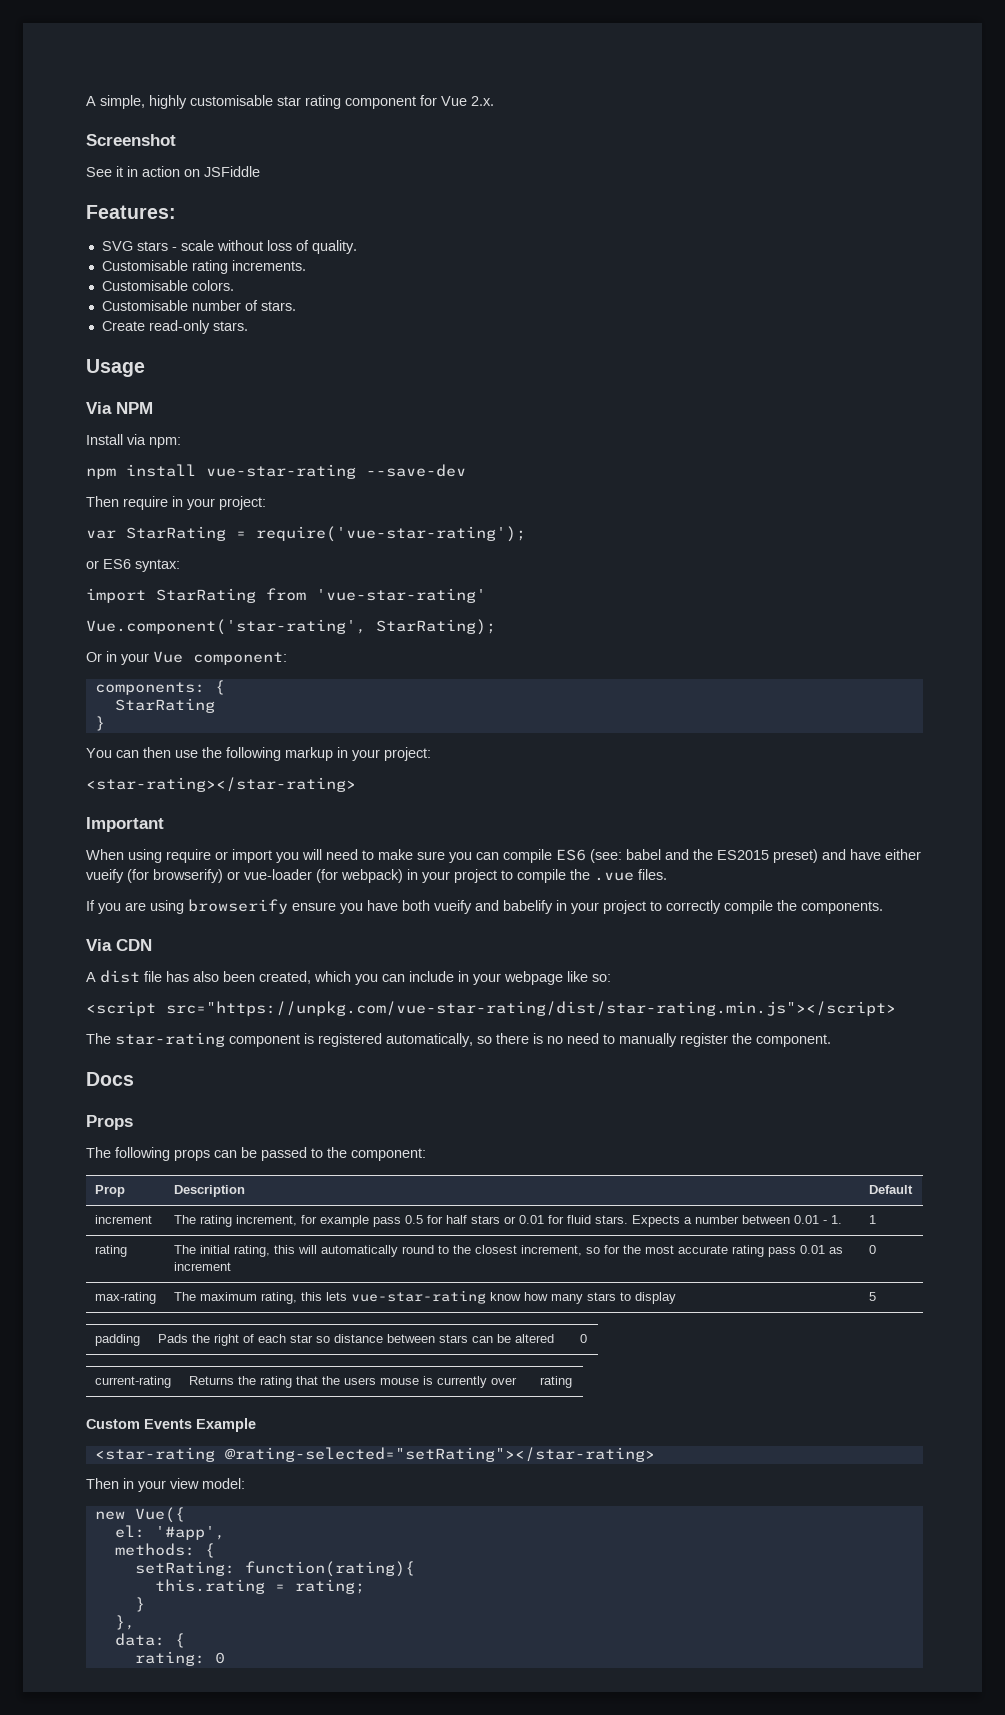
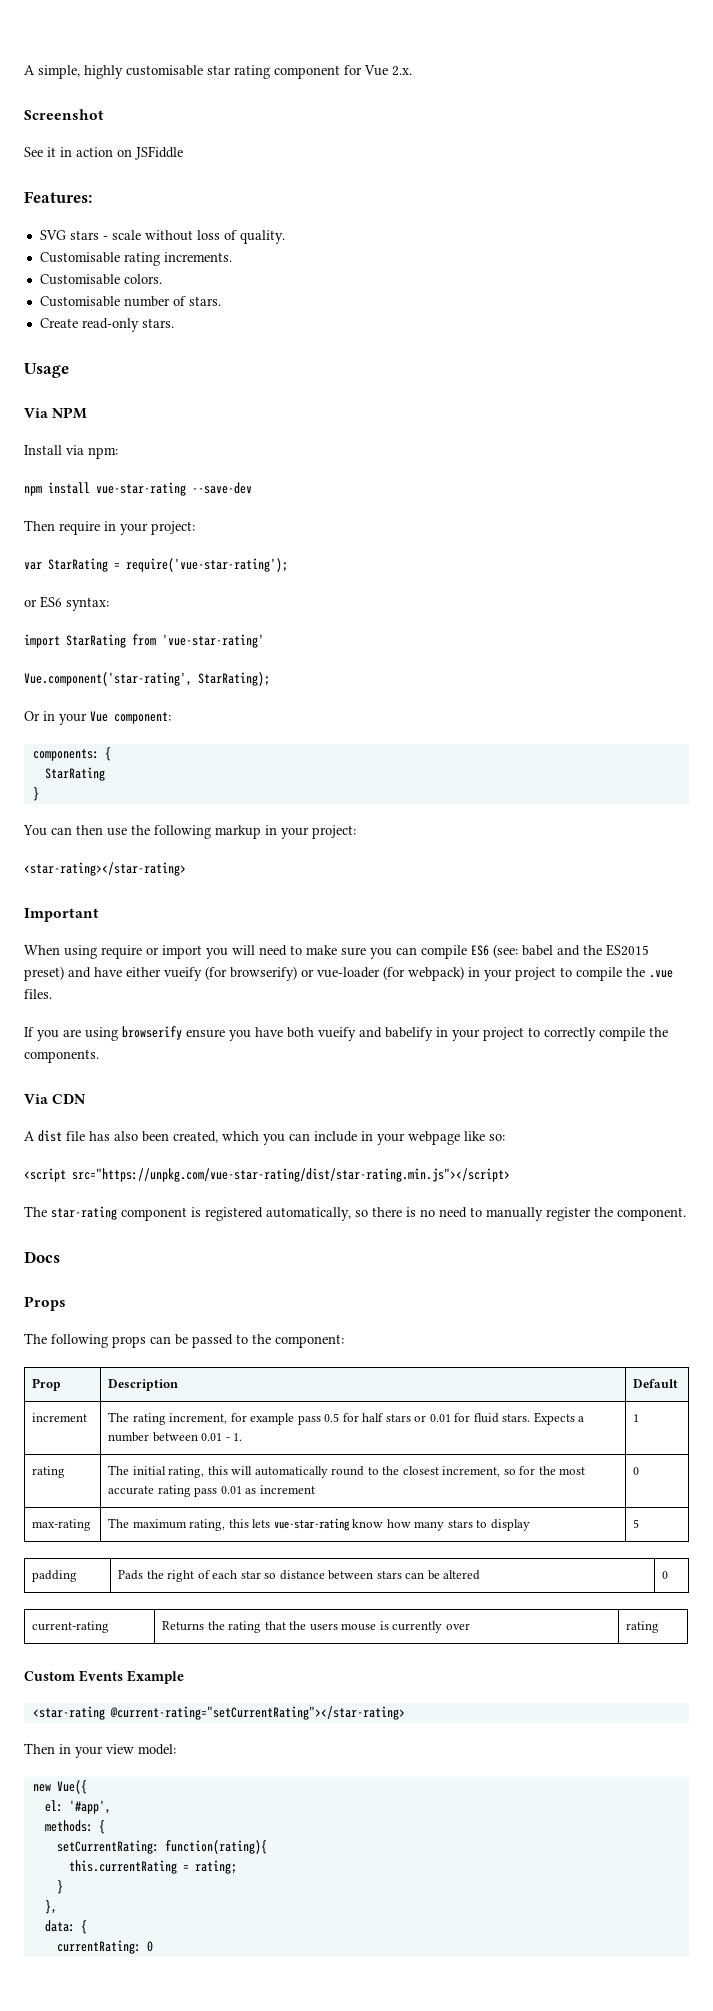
- <star-rating @rating-selected="setRating"></star-rating>
+ <star-rating @current-rating="setCurrentRating"></star-rating>
- setRating: function(rating){
+ setCurrentRating: function(rating){
- this.rating = rating;
+ this.currentRating = rating;
- rating: 0
+ currentRating: 0

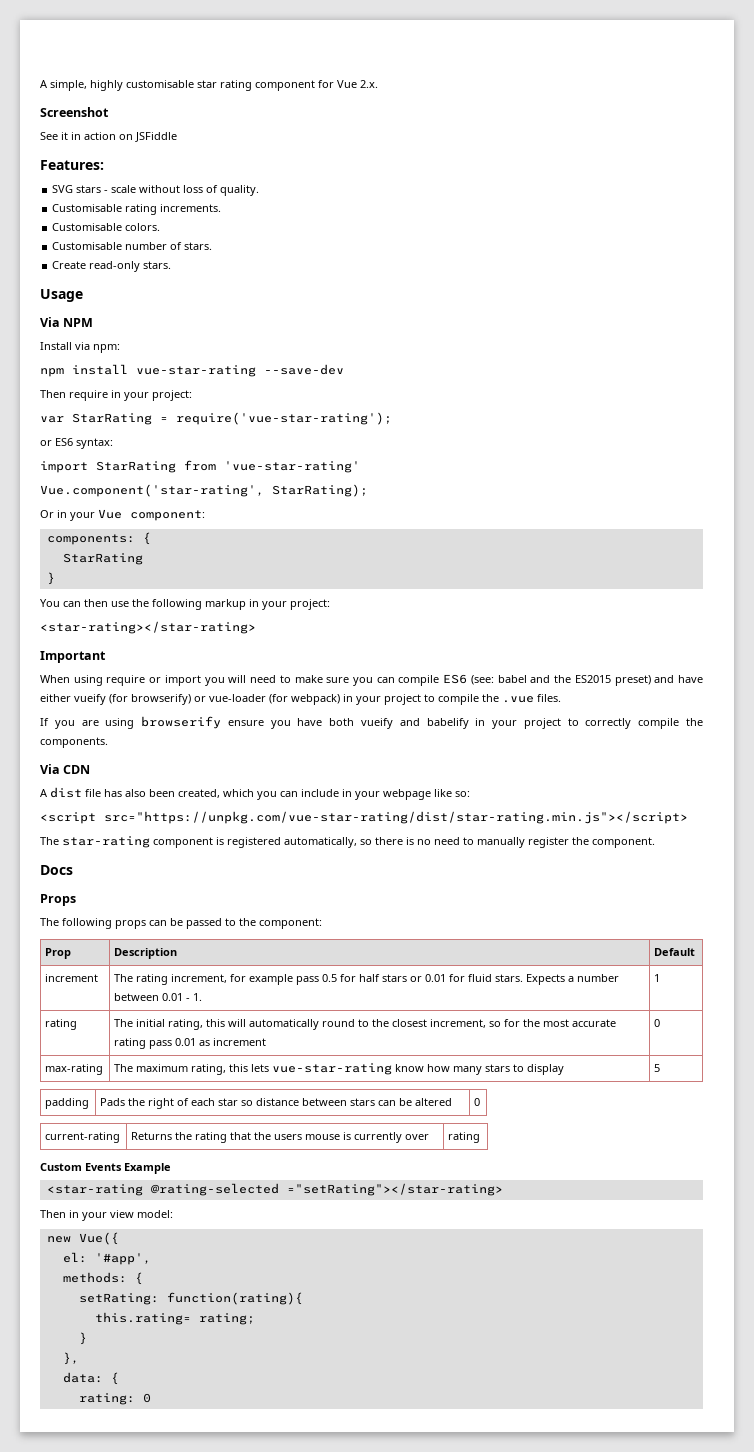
- <star-rating @current-rating="setCurrentRating"></star-rating>
+ <star-rating @rating-selected ="setRating"></star-rating>
- setCurrentRating: function(rating){
+ setRating: function(rating){
- this.currentRating = rating;
+ this.rating= rating;
- currentRating: 0
+ rating: 0

